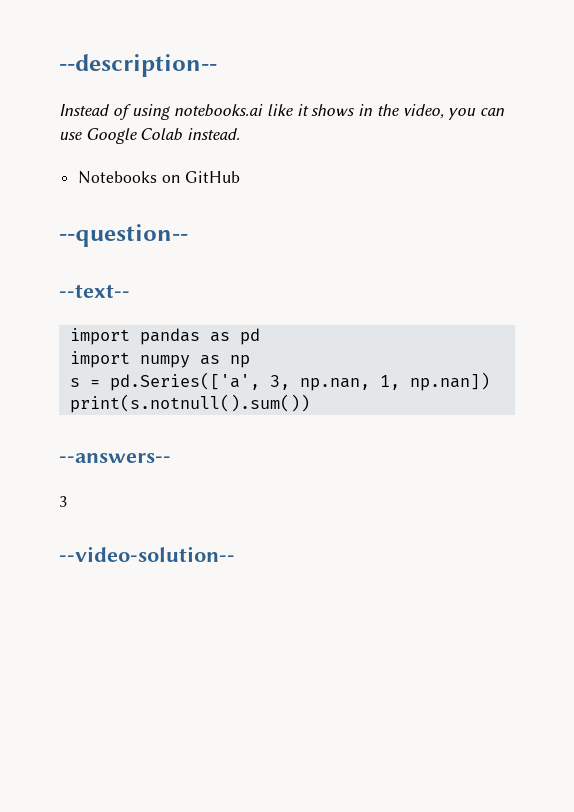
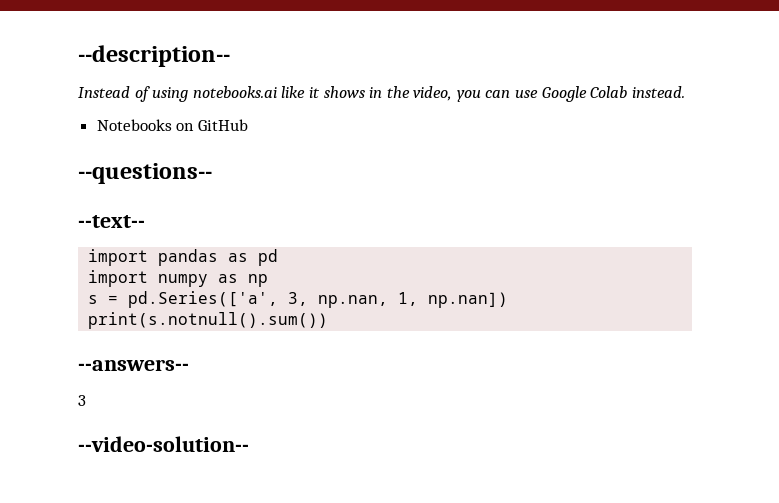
- --question--
+ --questions--

